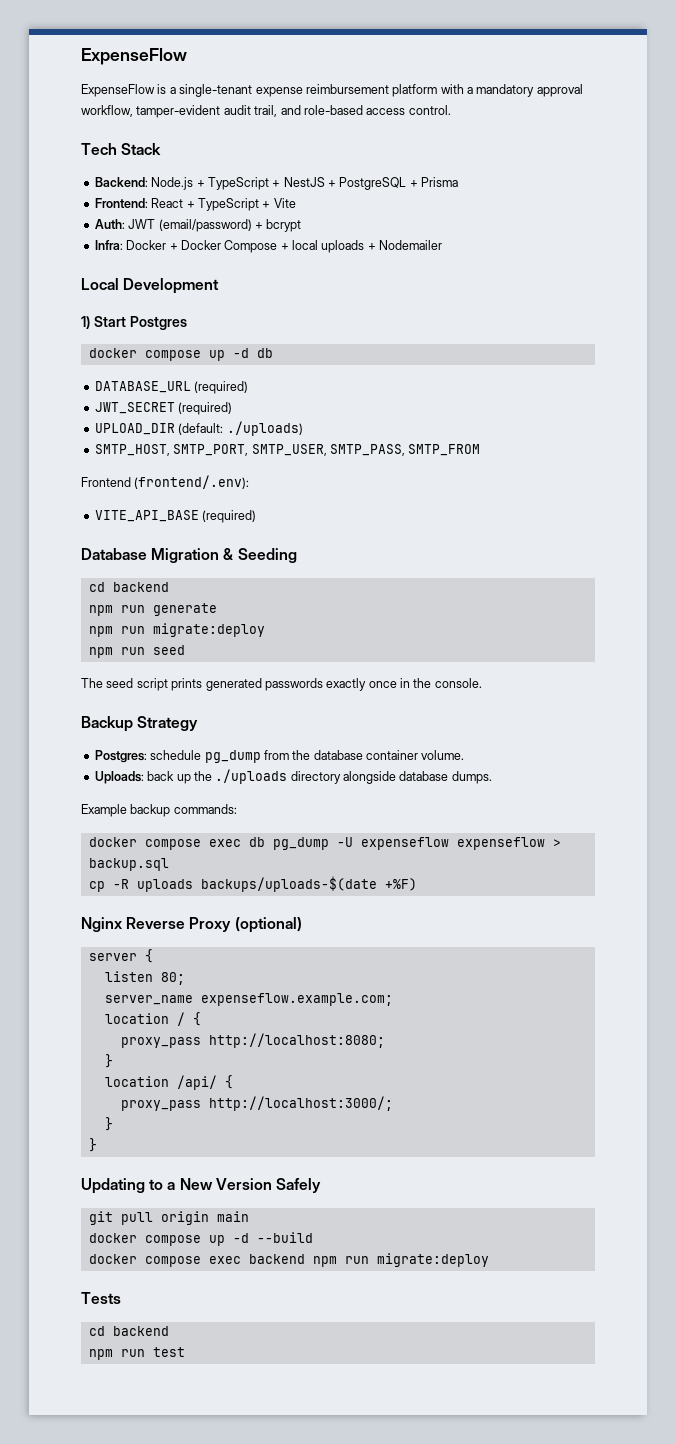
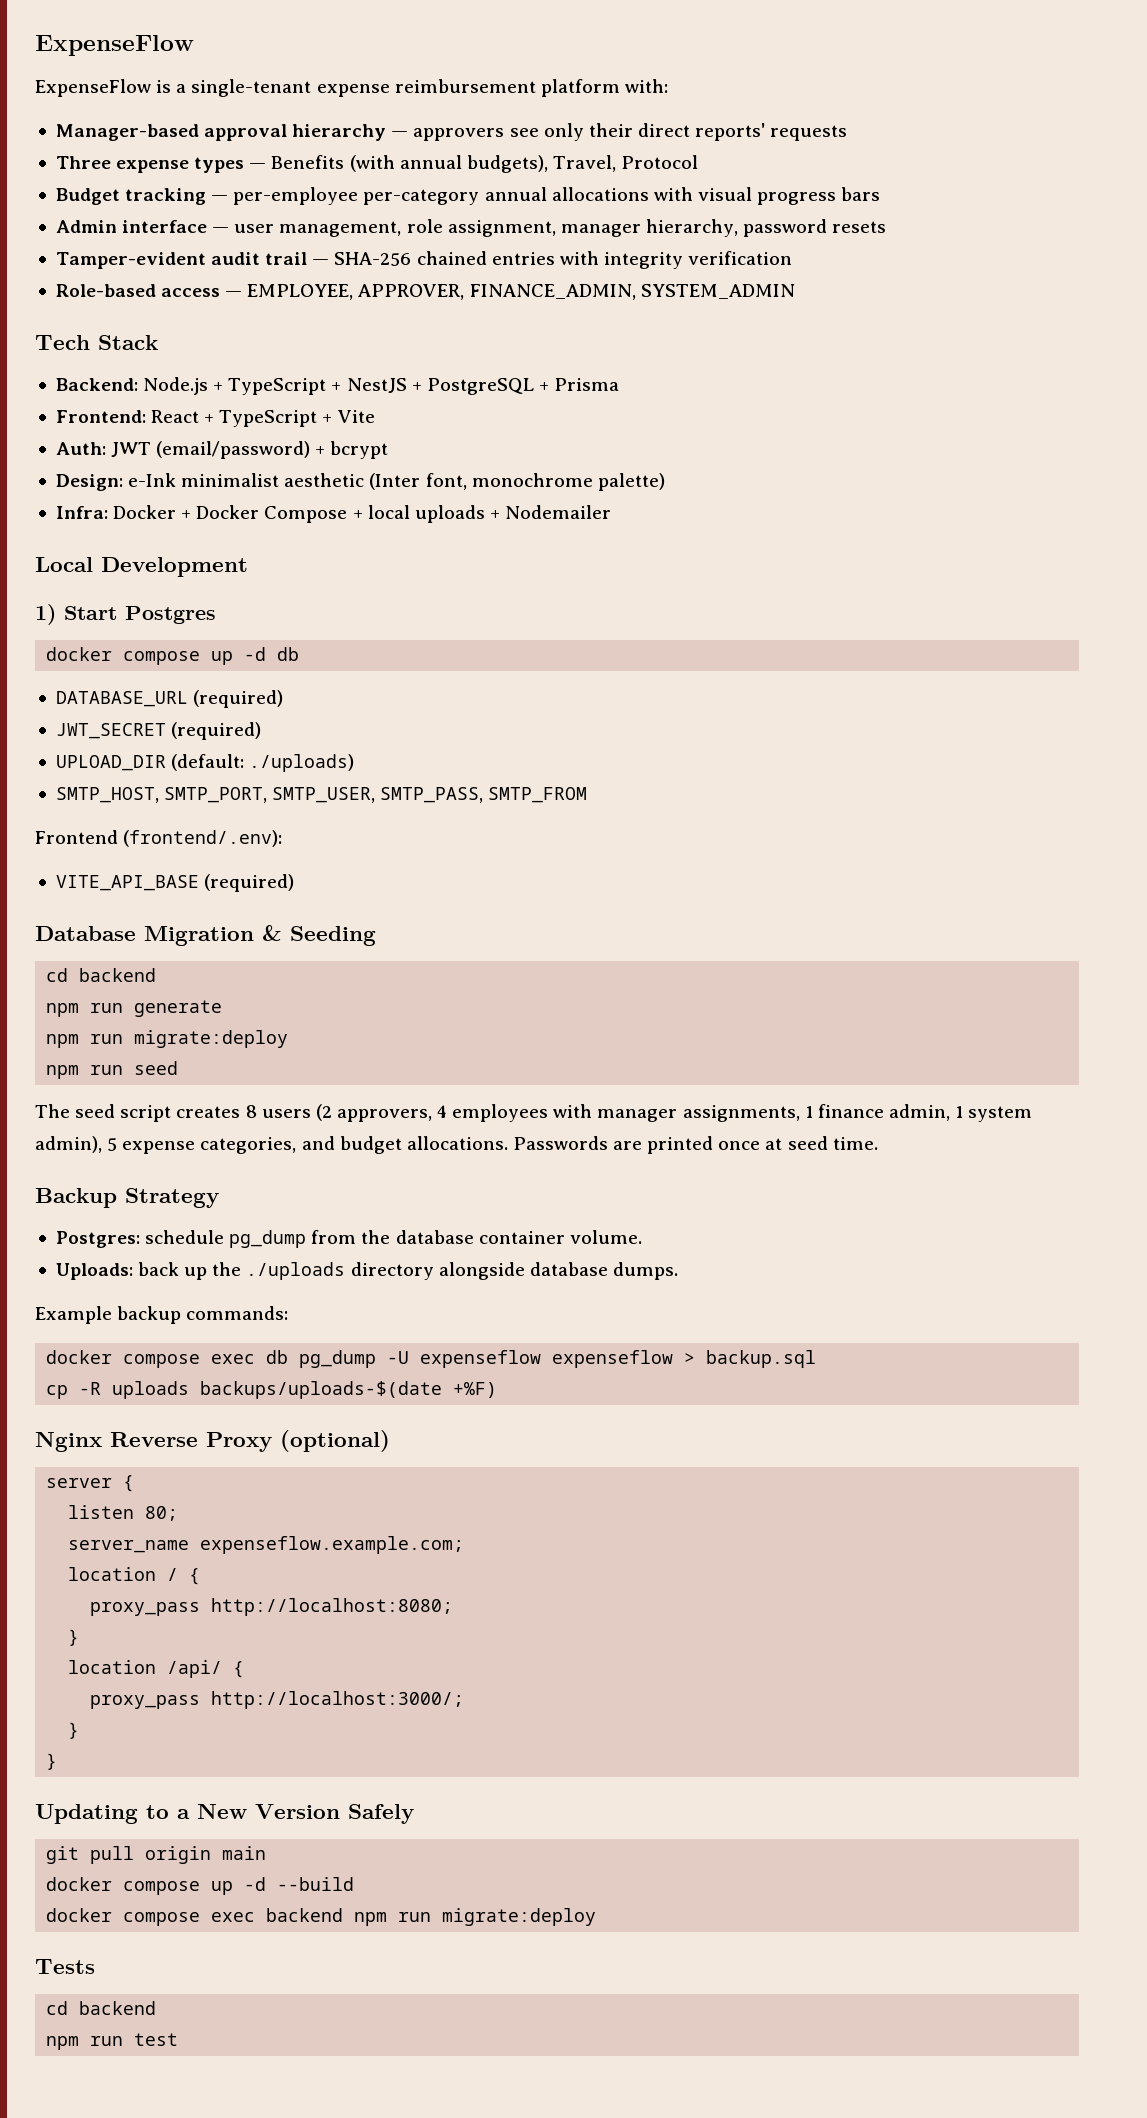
- ExpenseFlow is a single-tenant expense reimbursement platform with a mandatory approval workflow, tamper-evident audit trail, and role-based access control.
+ ExpenseFlow is a single-tenant expense reimbursement platform with:
+ Manager-based approval hierarchy — approvers see only their direct reports' requests
+ Three expense types — Benefits (with annual budgets), Travel, Protocol
+ Budget tracking — per-employee per-category annual allocations with visual progress bars
+ Admin interface — user management, role assignment, manager hierarchy, password resets
+ Tamper-evident audit trail — SHA-256 chained entries with integrity verification
+ Role-based access — EMPLOYEE, APPROVER, FINANCE_ADMIN, SYSTEM_ADMIN
+ Design: e-Ink minimalist aesthetic (Inter font, monochrome palette)
- The seed script prints generated passwords exactly once in the console.
+ The seed script creates 8 users (2 approvers, 4 employees with manager assignments, 1 finance admin, 1 system admin), 5 expense categories, and budget allocations. Passwords are printed once at seed time.

